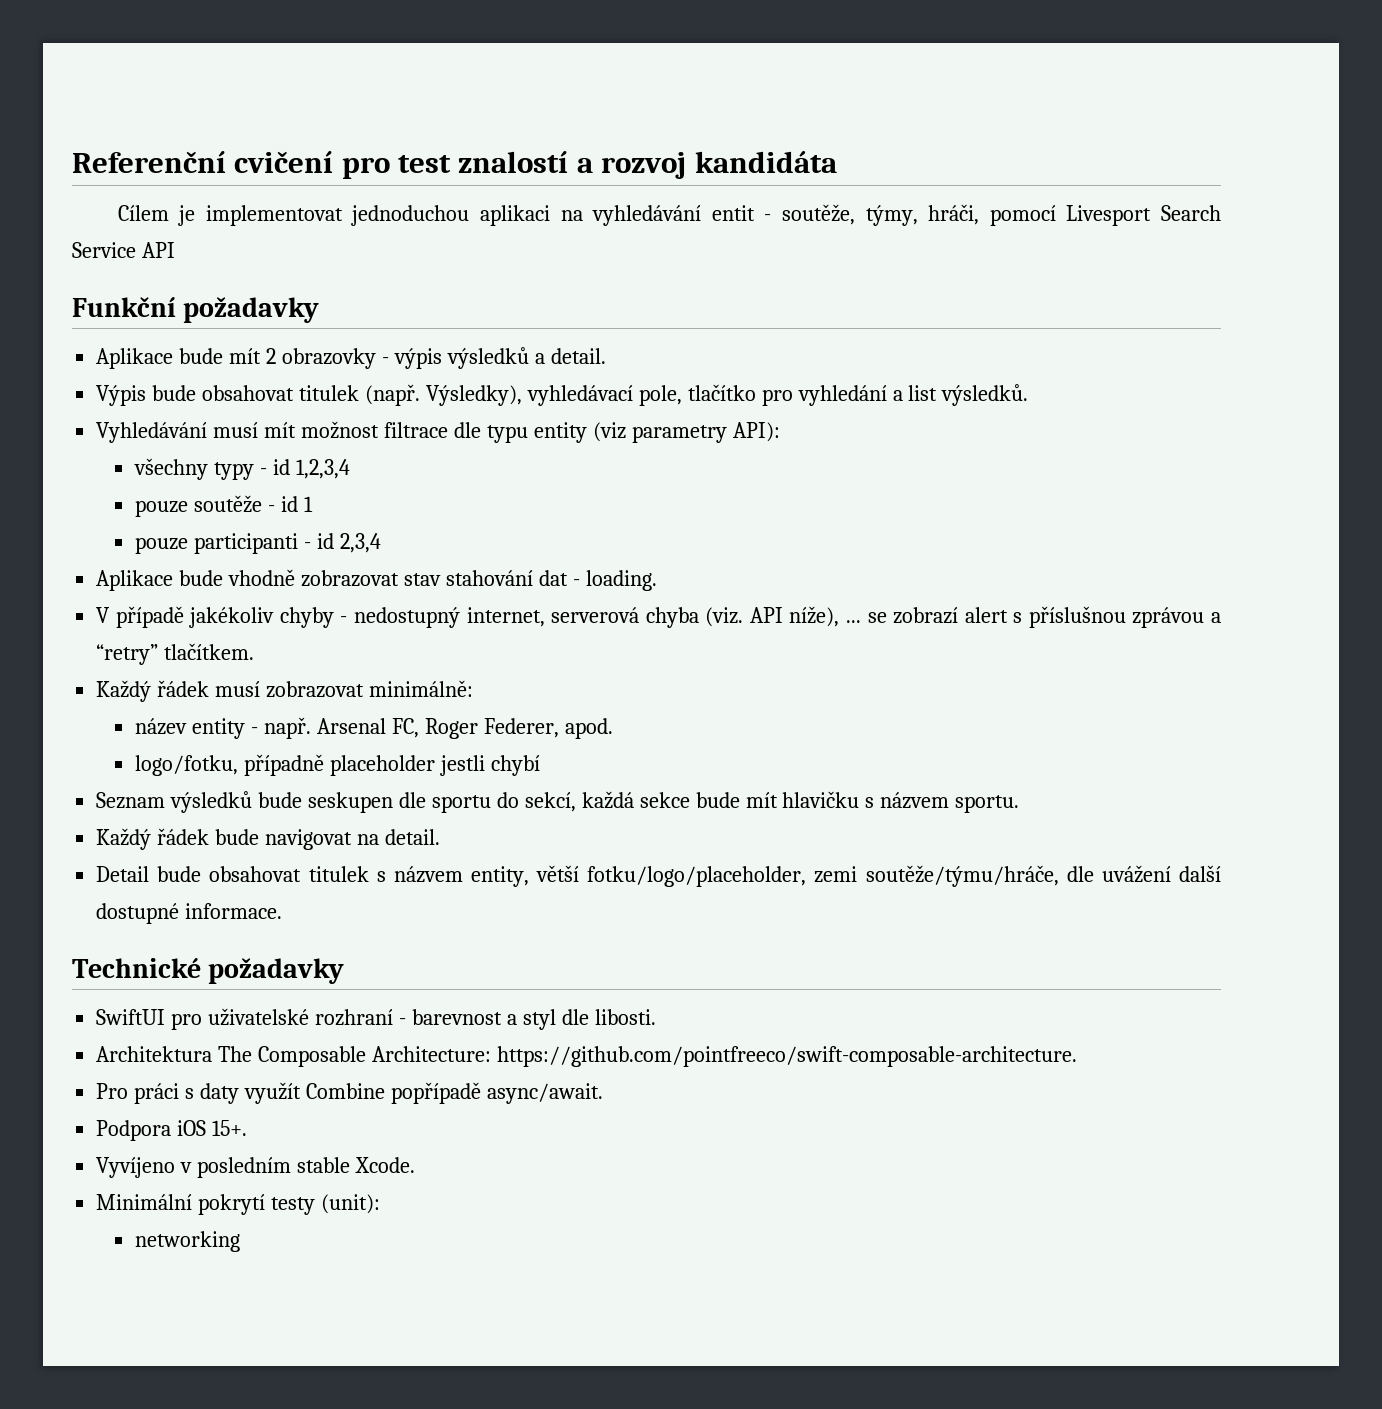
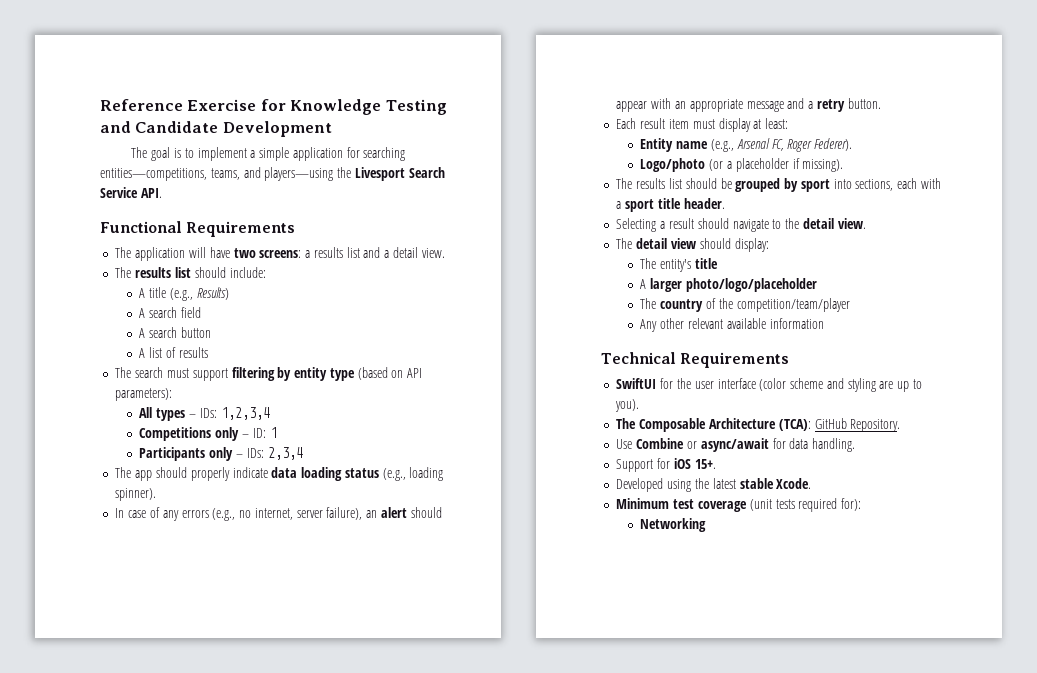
- Referenční cvičení pro test znalostí a rozvoj kandidáta
- Cílem je implementovat jednoduchou aplikaci na vyhledávání entit - soutěže, týmy, hráči, pomocí Livesport Search Service API
- Funkční požadavky
- Aplikace bude mít 2 obrazovky - výpis výsledků a detail.
- Výpis bude obsahovat titulek (např. Výsledky), vyhledávací pole, tlačítko pro vyhledání a list výsledků.
- Vyhledávání musí mít možnost filtrace dle typu entity (viz parametry API):
- všechny typy - id 1,2,3,4
- pouze soutěže - id 1
- pouze participanti - id 2,3,4
- Aplikace bude vhodně zobrazovat stav stahování dat - loading.
- V případě jakékoliv chyby - nedostupný internet, serverová chyba (viz. API níže), ... se zobrazí alert s příslušnou zprávou a “retry” tlačítkem.
- Každý řádek musí zobrazovat minimálně:
- název entity - např. Arsenal FC, Roger Federer, apod.
- logo/fotku, případně placeholder jestli chybí
- Seznam výsledků bude seskupen dle sportu do sekcí, každá sekce bude mít hlavičku s názvem sportu.
- Každý řádek bude navigovat na detail.
- Detail bude obsahovat titulek s názvem entity, větší fotku/logo/placeholder, zemi soutěže/týmu/hráče, dle uvážení další dostupné informace.
- Technické požadavky
- SwiftUI pro uživatelské rozhraní - barevnost a styl dle libosti.
- Architektura The Composable Architecture: https://github.com/pointfreeco/swift-composable-architecture.
- Pro práci s daty využít Combine popřípadě async/await.
- Podpora iOS 15+.
- Vyvíjeno v posledním stable Xcode.
- Minimální pokrytí testy (unit):
- networking
+ Reference Exercise for Knowledge Testing and Candidate Development
+ The goal is to implement a simple application for searching entities—competitions, teams, and players—using the Livesport Search Service API.
+ Functional Requirements
+ The application will have two screens: a results list and a detail view.
+ The results list should include:
+ A title (e.g., Results)
+ A search field
+ A search button
+ A list of results
+ The search must support filtering by entity type (based on API parameters):
+ All types – IDs: 1,2,3,4
+ Competitions only – ID: 1
+ Participants only – IDs: 2,3,4
+ The app should properly indicate data loading status (e.g., loading spinner).
+ In case of any errors (e.g., no internet, server failure), an alert should appear with an appropriate message and a retry button.
+ Each result item must display at least:
+ Entity name (e.g., Arsenal FC, Roger Federer).
+ Logo/photo (or a placeholder if missing).
+ The results list should be grouped by sport into sections, each with a sport title header.
+ Selecting a result should navigate to the detail view.
+ The detail view should display:
+ The entity's title
+ A larger photo/logo/placeholder
+ The country of the competition/team/player
+ Any other relevant available information
+ Technical Requirements
+ SwiftUI for the user interface (color scheme and styling are up to you).
+ The Composable Architecture (TCA): GitHub Repository.
+ Use Combine or async/await for data handling.
+ Support for iOS 15+.
+ Developed using the latest stable Xcode.
+ Minimum test coverage (unit tests required for):
+ Networking

